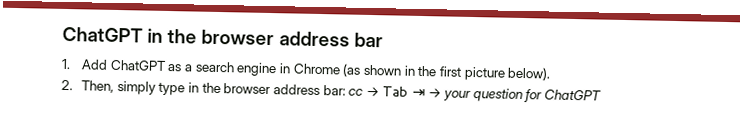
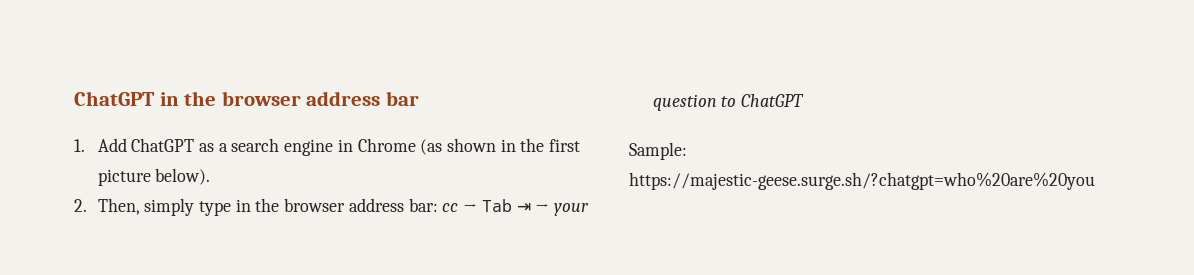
- 2. Then, simply type in the browser address bar: cc → Tab ⇥ → your question for ChatGPT
+ 2. Then, simply type in the browser address bar: cc → Tab ⇥ → your question to ChatGPT
+ Sample: https://majestic-geese.surge.sh/?chatgpt=who%20are%20you

